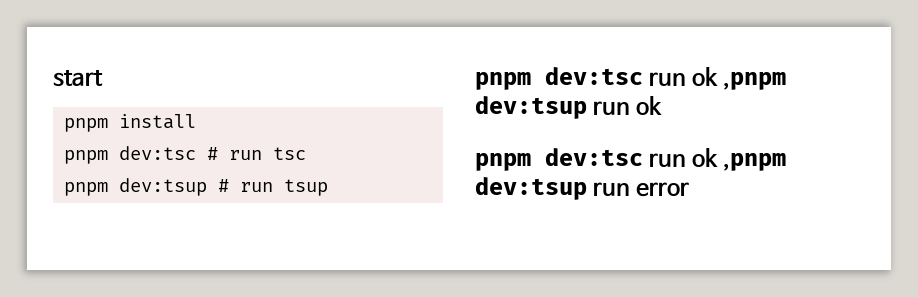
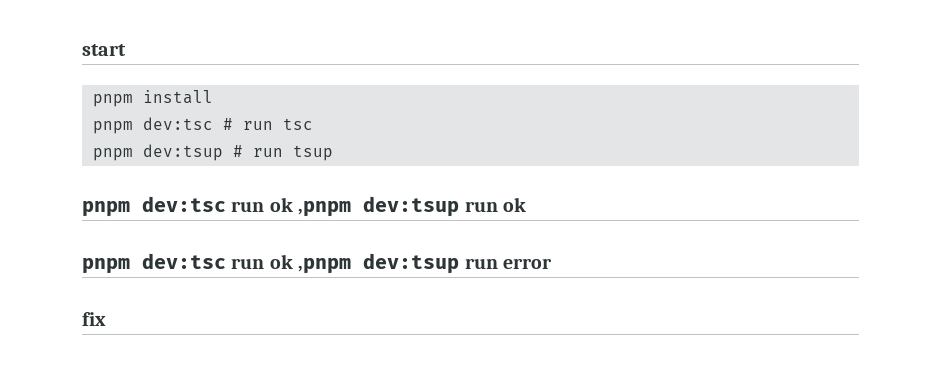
+ fix

